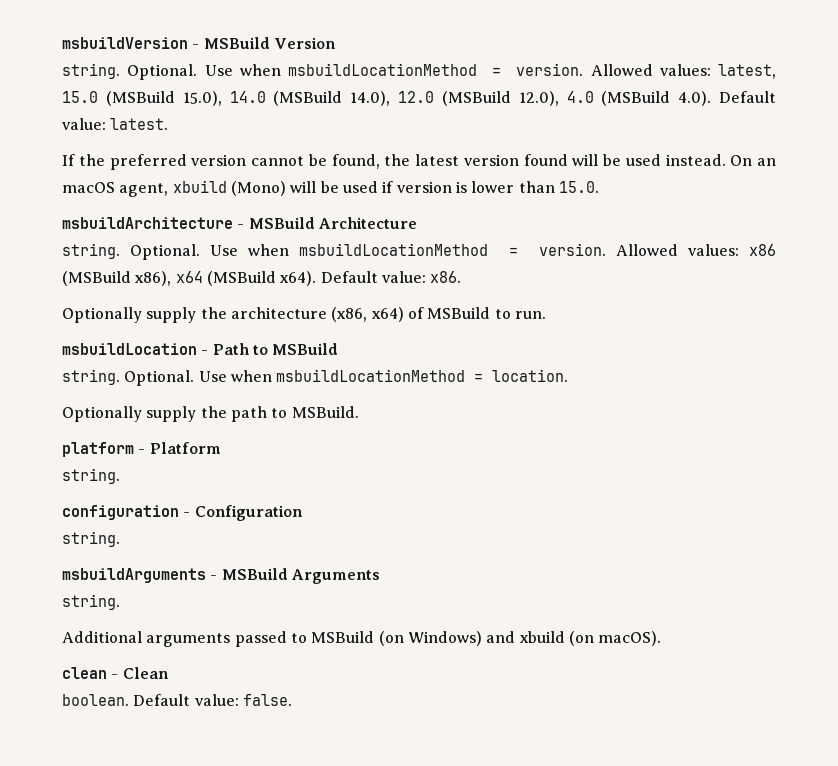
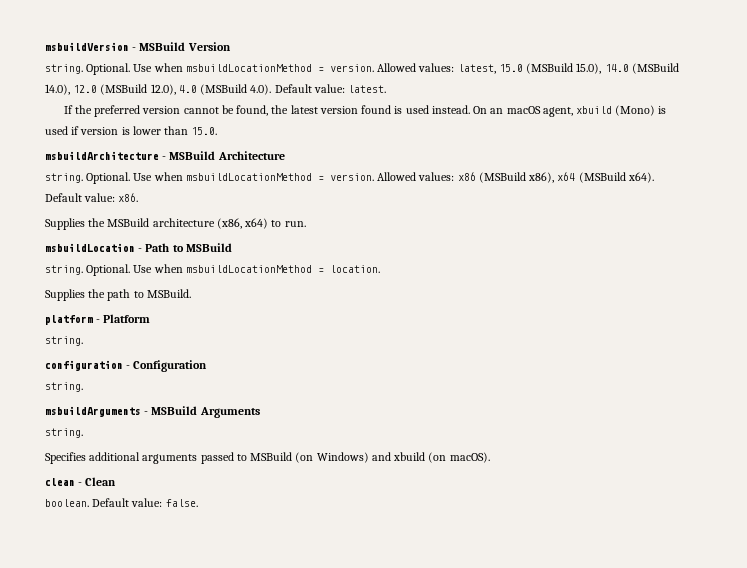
- If the preferred version cannot be found, the latest version found will be used instead.
+ If the preferred version cannot be found, the latest version found is used instead.
- On an macOS agent, xbuild (Mono) will be used if version is lower than 15.0.
+ On an macOS agent, xbuild (Mono) is used if version is lower than 15.0.
- Optionally supply the architecture (x86, x64) of MSBuild to run.
+ Supplies the MSBuild architecture (x86, x64) to run.
- Optionally supply the path to MSBuild.
+ Supplies the path to MSBuild.
- Additional arguments passed to MSBuild (on Windows) and xbuild (on macOS).
+ Specifies additional arguments passed to MSBuild (on Windows) and xbuild (on macOS).

